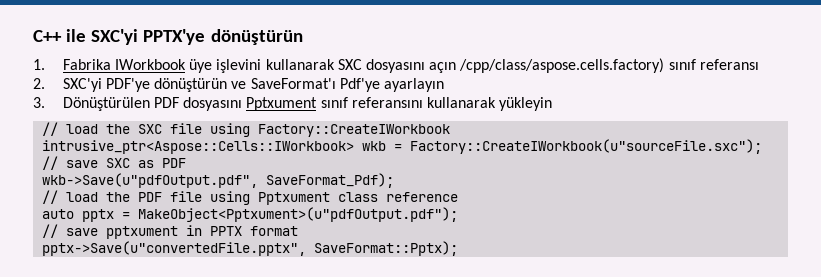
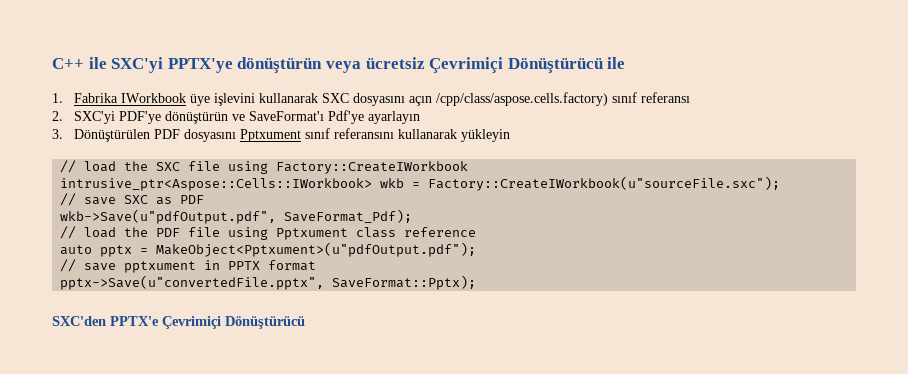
- C++ ile SXC'yi PPTX'ye dönüştürün
+ C++ ile SXC'yi PPTX'ye dönüştürün veya ücretsiz Çevrimiçi Dönüştürücü ile
+ SXC'den PPTX'e Çevrimiçi Dönüştürücü

